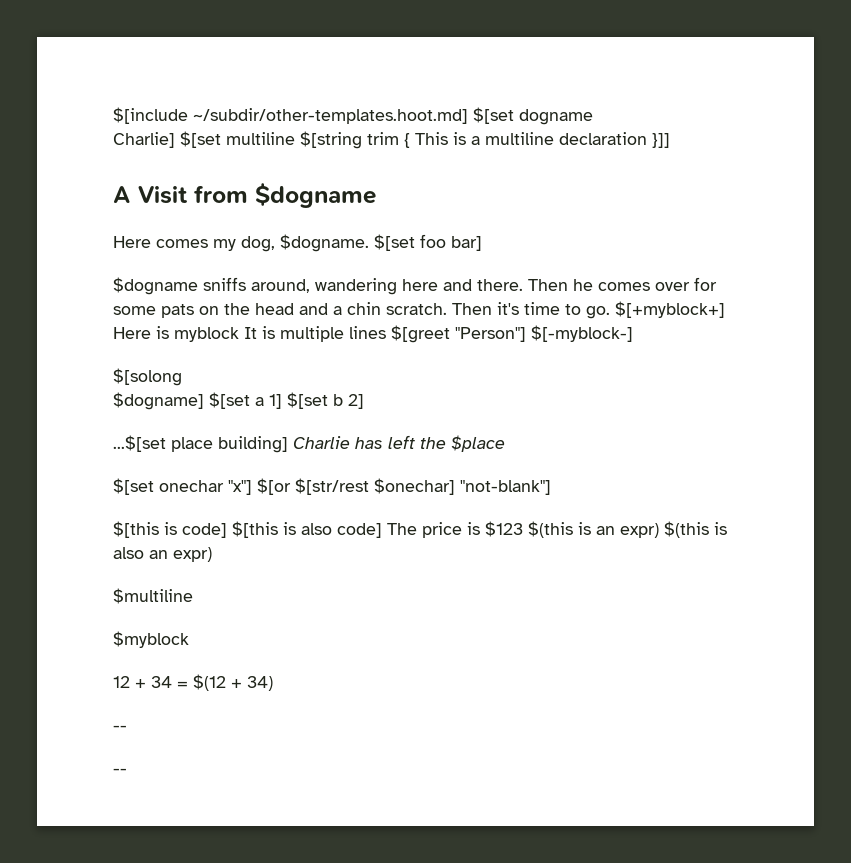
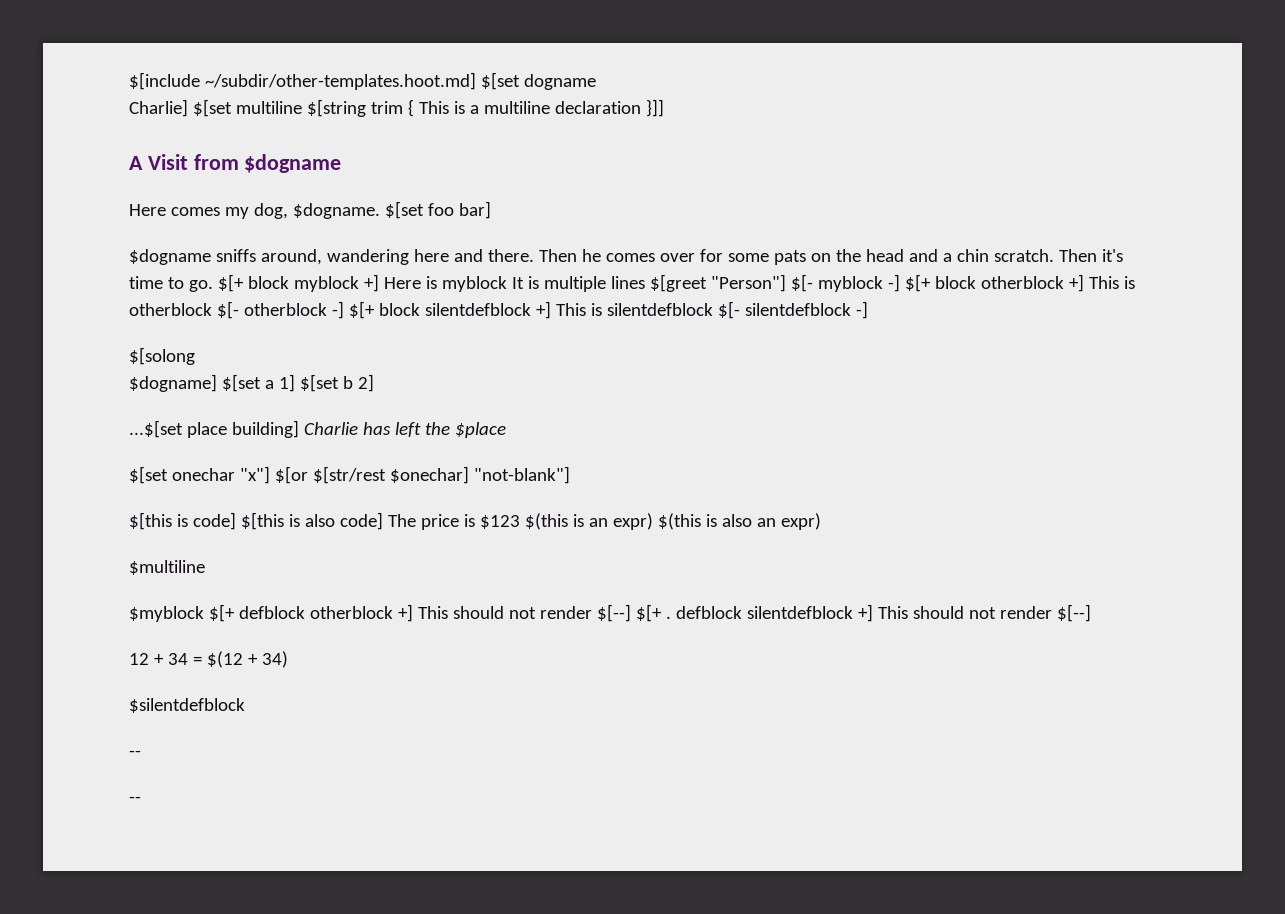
- $[+myblock+] Here is myblock It is multiple lines $[greet "Person"] $[-myblock-]
+ $[+ block myblock +] Here is myblock It is multiple lines $[greet "Person"] $[- myblock -] $[+ block otherblock +] This is otherblock $[- otherblock -] $[+ block silentdefblock +] This is silentdefblock $[- silentdefblock -]
- $myblock
+ $myblock $[+ defblock otherblock +] This should not render $[--] $[+ . defblock silentdefblock +] This should not render $[--]
+ $silentdefblock

